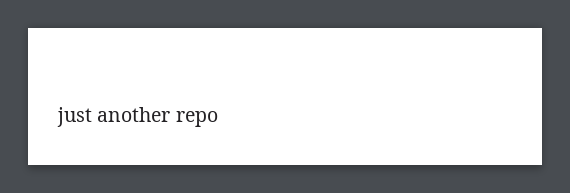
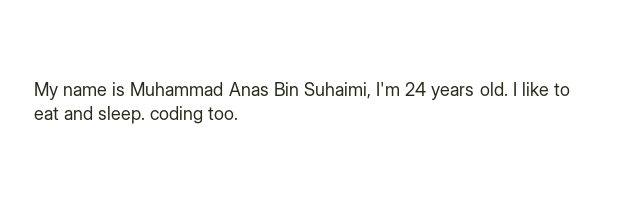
- just another repo
+ My name is Muhammad Anas Bin Suhaimi, I'm 24 years old. I like to eat and sleep. coding too.

